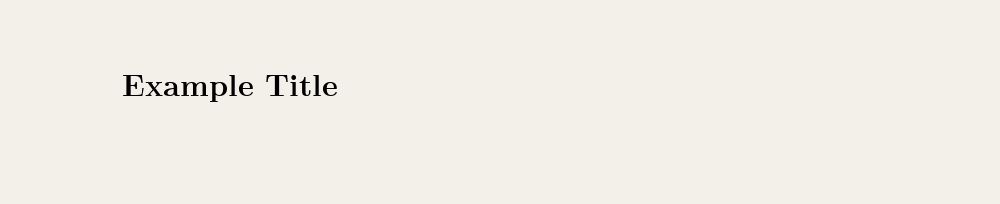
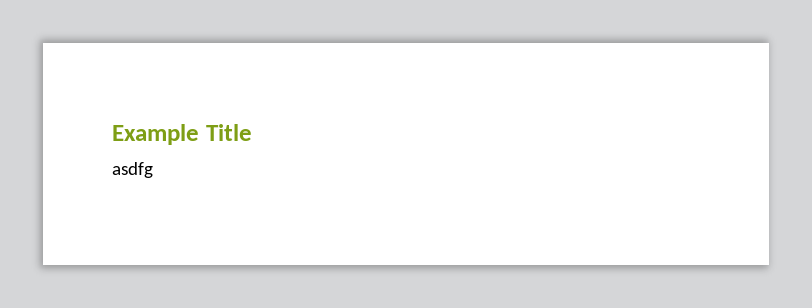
+ asdfg

